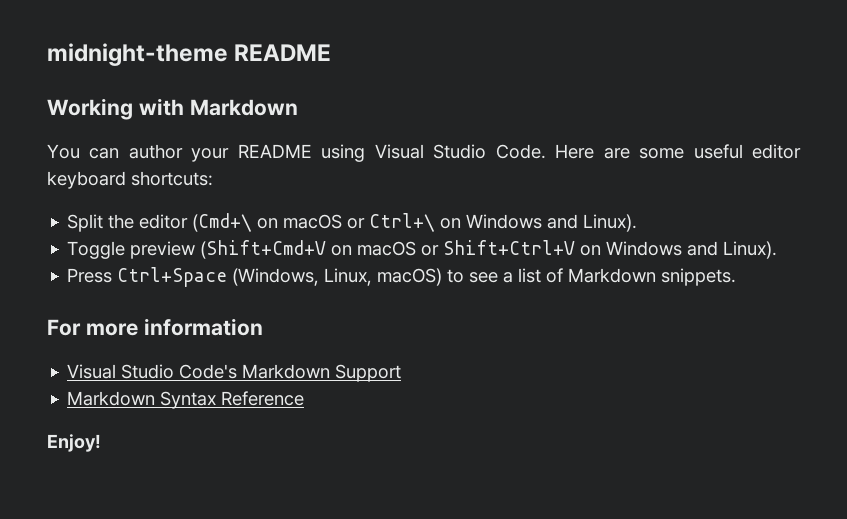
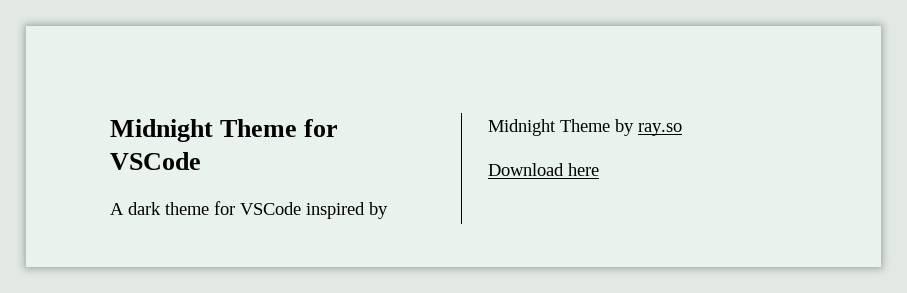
- midnight-theme README
- Working with Markdown
- You can author your README using Visual Studio Code. Here are some useful editor keyboard shortcuts:
- Split the editor (Cmd+\ on macOS or Ctrl+\ on Windows and Linux).
- Toggle preview (Shift+Cmd+V on macOS or Shift+Ctrl+V on Windows and Linux).
- Press Ctrl+Space (Windows, Linux, macOS) to see a list of Markdown snippets.
- For more information
- Visual Studio Code's Markdown Support
- Markdown Syntax Reference
- Enjoy!
+ Midnight Theme for VSCode
+ A dark theme for VSCode inspired by Midnight Theme by ray.so
+ Download here

